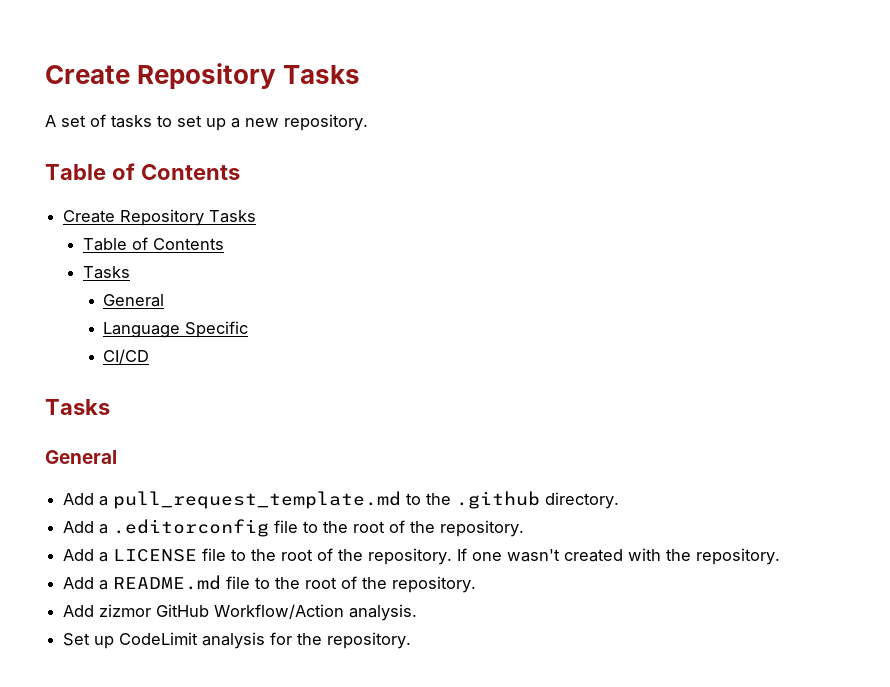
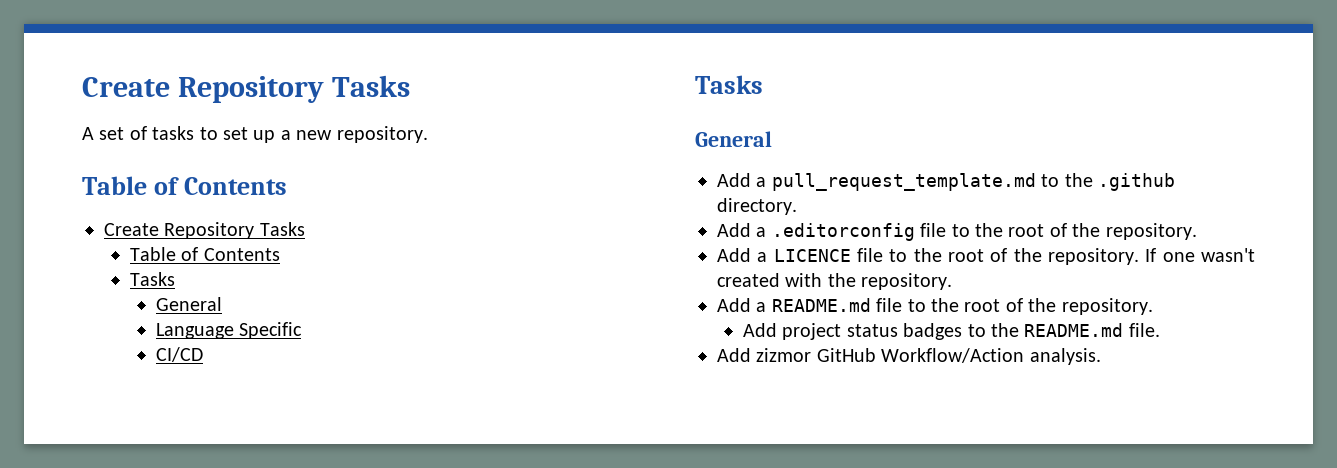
- Add a LICENSE file to the root of the repository.
+ Add a LICENCE file to the root of the repository.
+ Add project status badges to the README.md file.
- Set up CodeLimit analysis for the repository.

